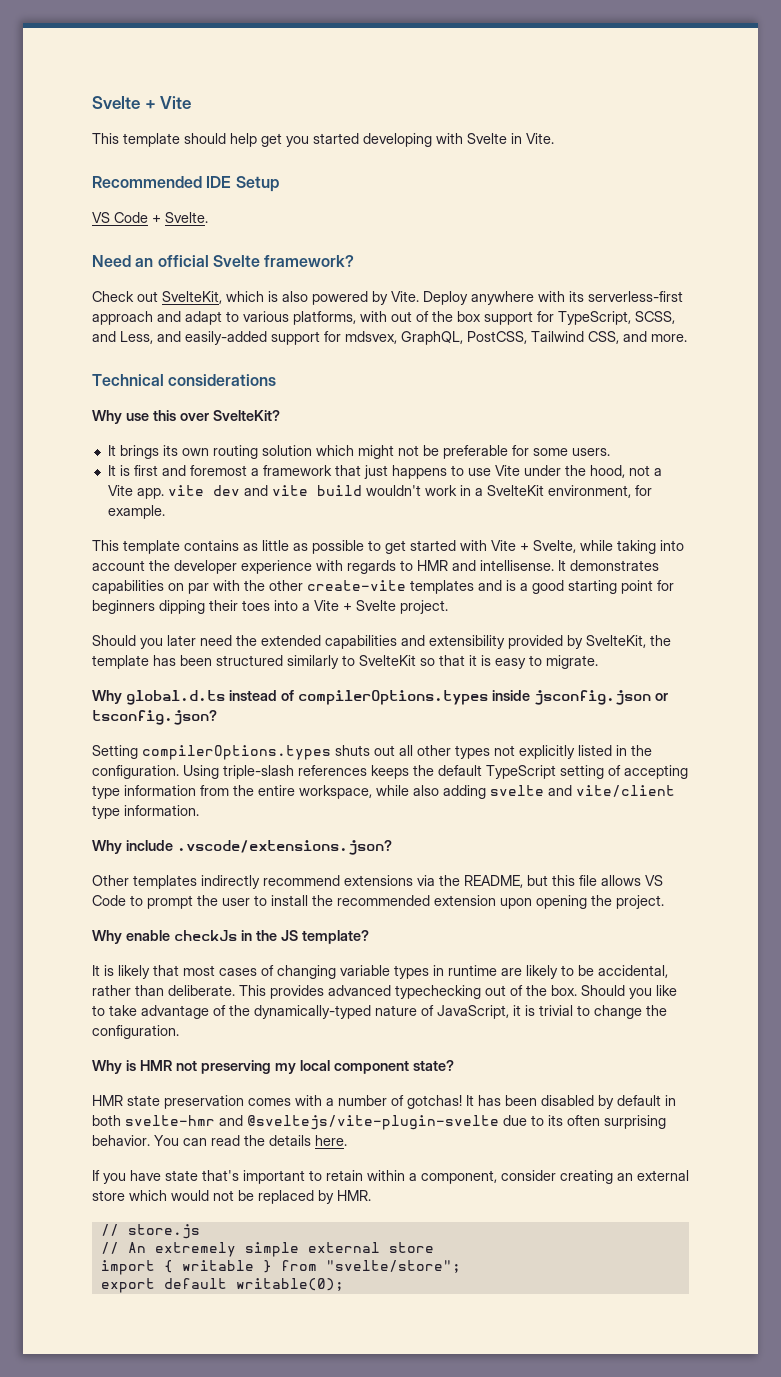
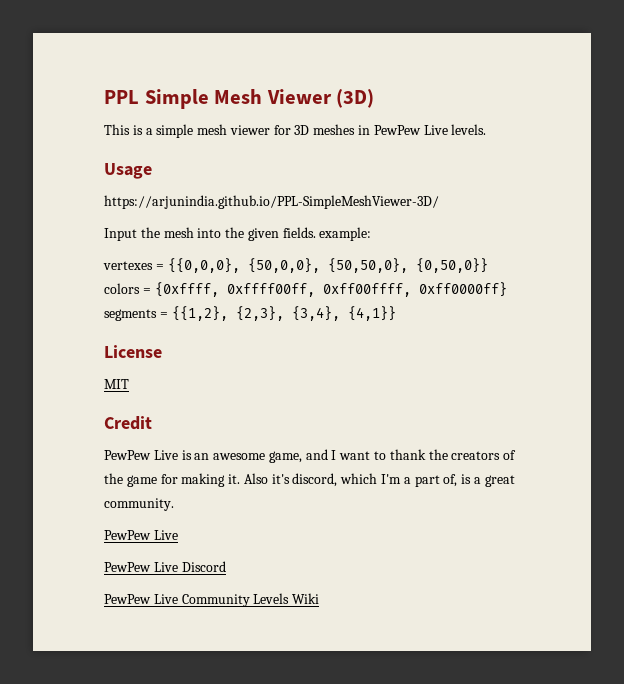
- Svelte + Vite
- This template should help get you started developing with Svelte in Vite.
- Recommended IDE Setup
- VS Code + Svelte.
- Need an official Svelte framework?
- Check out SvelteKit, which is also powered by Vite. Deploy anywhere with its serverless-first approach and adapt to various platforms, with out of the box support for TypeScript, SCSS, and Less, and easily-added support for mdsvex, GraphQL, PostCSS, Tailwind CSS, and more.
- Technical considerations
- Why use this over SvelteKit?
- It brings its own routing solution which might not be preferable for some users.
- It is first and foremost a framework that just happens to use Vite under the hood, not a Vite app. vite dev and vite build wouldn't work in a SvelteKit environment, for example.
- This template contains as little as possible to get started with Vite + Svelte, while taking into account the developer experience with regards to HMR and intellisense. It demonstrates capabilities on par with the other create-vite templates and is a good starting point for beginners dipping their toes into a Vite + Svelte project.
- Should you later need the extended capabilities and extensibility provided by SvelteKit, the template has been structured similarly to SvelteKit so that it is easy to migrate.
- Why global.d.ts instead of compilerOptions.types inside jsconfig.json or tsconfig.json?
- Setting compilerOptions.types shuts out all other types not explicitly listed in the configuration. Using triple-slash references keeps the default TypeScript setting of accepting type information from the entire workspace, while also adding svelte and vite/client type information.
- Why include .vscode/extensions.json?
- Other templates indirectly recommend extensions via the README, but this file allows VS Code to prompt the user to install the recommended extension upon opening the project.
- Why enable checkJs in the JS template?
- It is likely that most cases of changing variable types in runtime are likely to be accidental, rather than deliberate. This provides advanced typechecking out of the box. Should you like to take advantage of the dynamically-typed nature of JavaScript, it is trivial to change the configuration.
- Why is HMR not preserving my local component state?
- HMR state preservation comes with a number of gotchas! It has been disabled by default in both svelte-hmr and @sveltejs/vite-plugin-svelte due to its often surprising behavior. You can read the details here.
- If you have state that's important to retain within a component, consider creating an external store which would not be replaced by HMR.
- // store.js
- // An extremely simple external store
- import { writable } from "svelte/store";
- export default writable(0);
+ PPL Simple Mesh Viewer (3D)
+ This is a simple mesh viewer for 3D meshes in PewPew Live levels.
+ Usage
+ https://arjunindia.github.io/PPL-SimpleMeshViewer-3D/
+ Input the mesh into the given fields. example:
+ vertexes = {{0,0,0}, {50,0,0}, {50,50,0}, {0,50,0}} colors = {0xffff, 0xffff00ff, 0xff00ffff, 0xff0000ff} segments = {{1,2}, {2,3}, {3,4}, {4,1}}
+ License
+ MIT
+ Credit
+ PewPew Live is an awesome game, and I want to thank the creators of the game for making it. Also it's discord, which I'm a part of, is a great community.
+ PewPew Live
+ PewPew Live Discord
+ PewPew Live Community Levels Wiki

